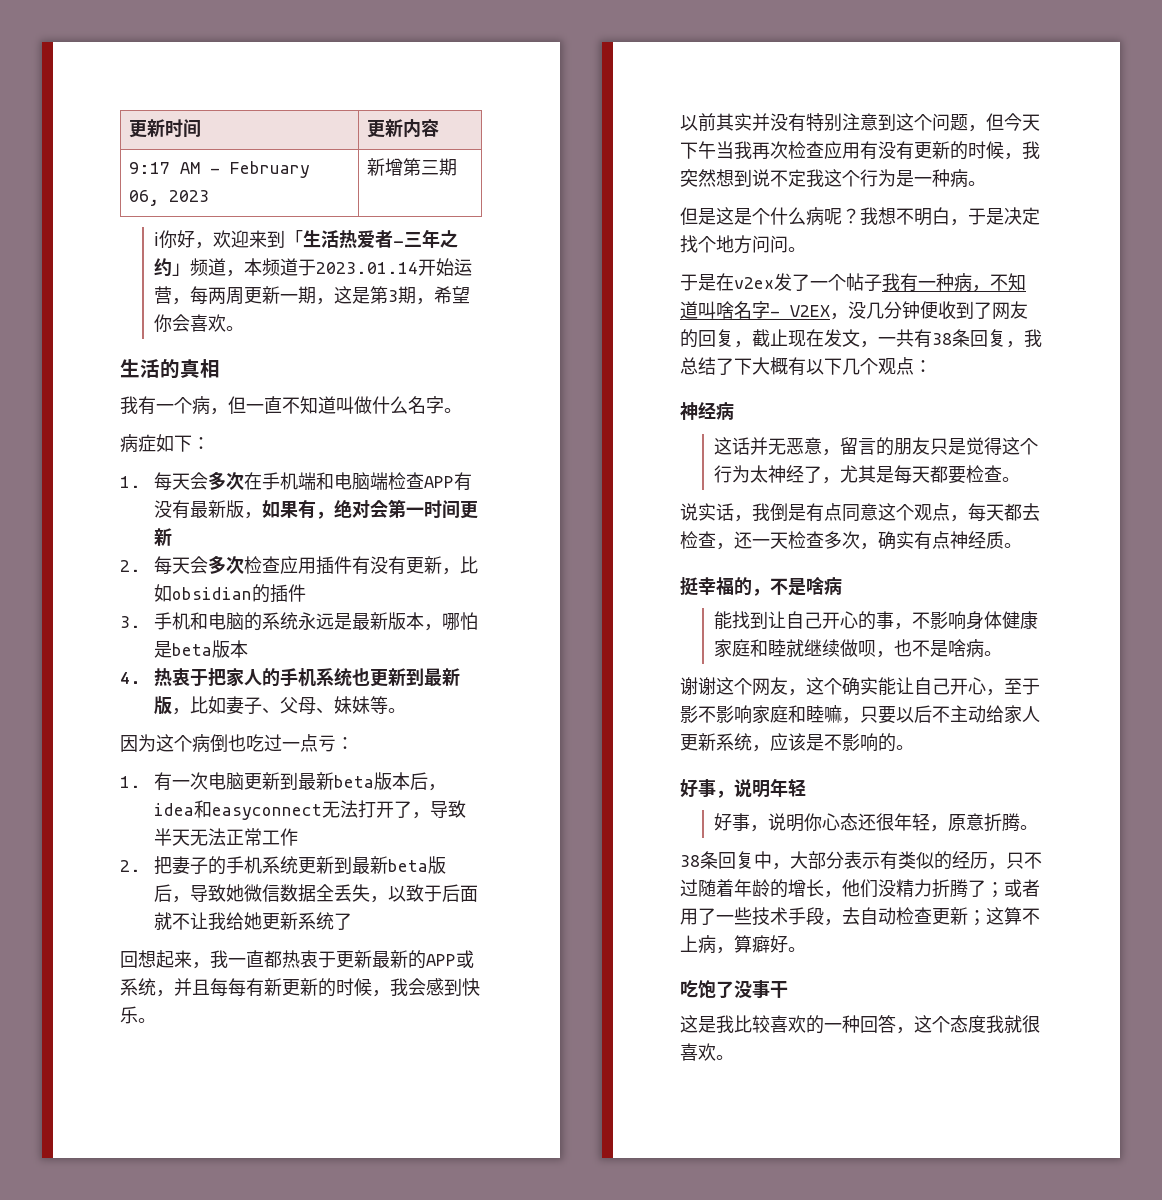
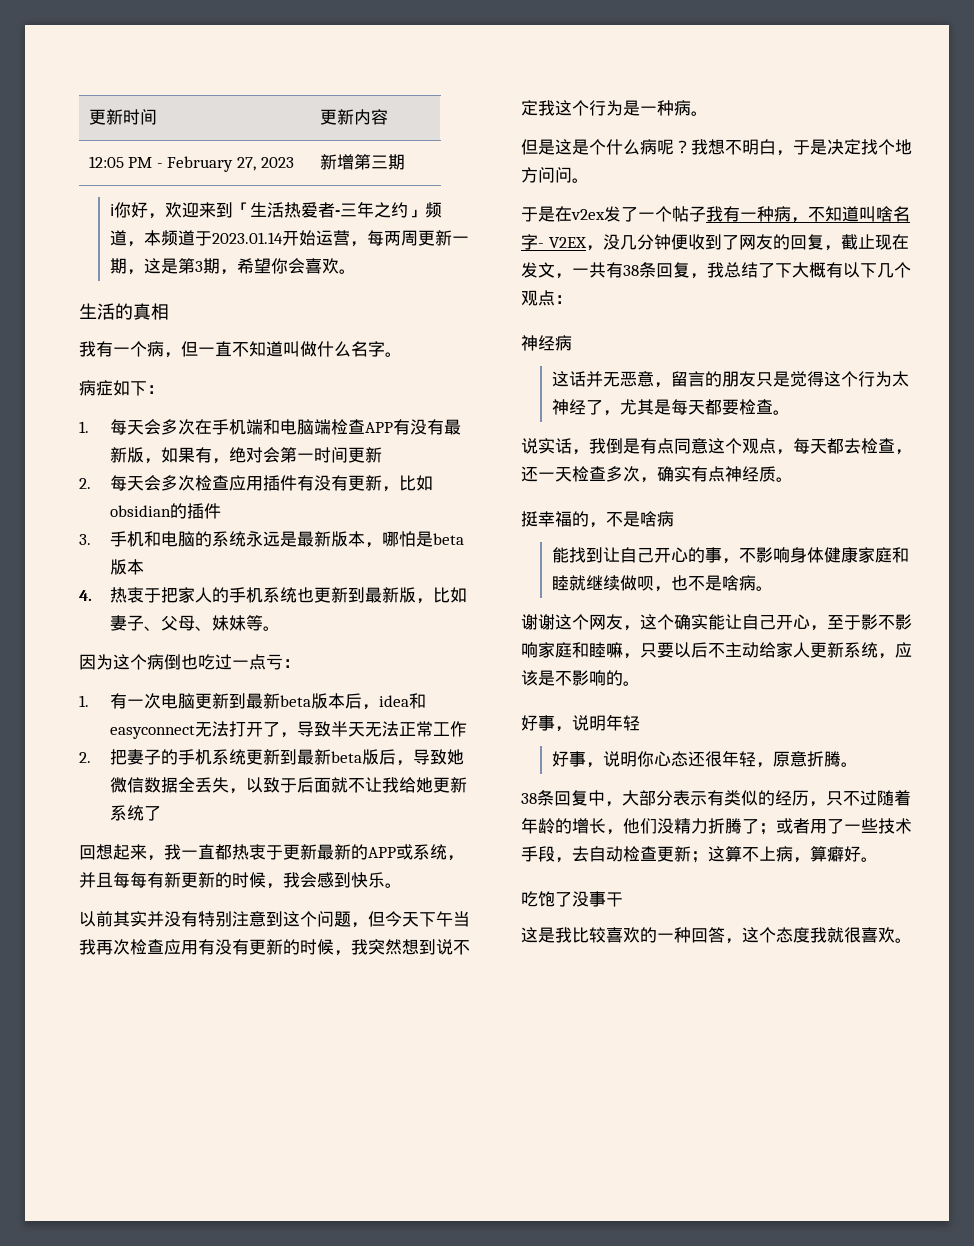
- 9:17 AM - February 06, 2023 | 新增第三期
+ 12:05 PM - February 27, 2023 | 新增第三期

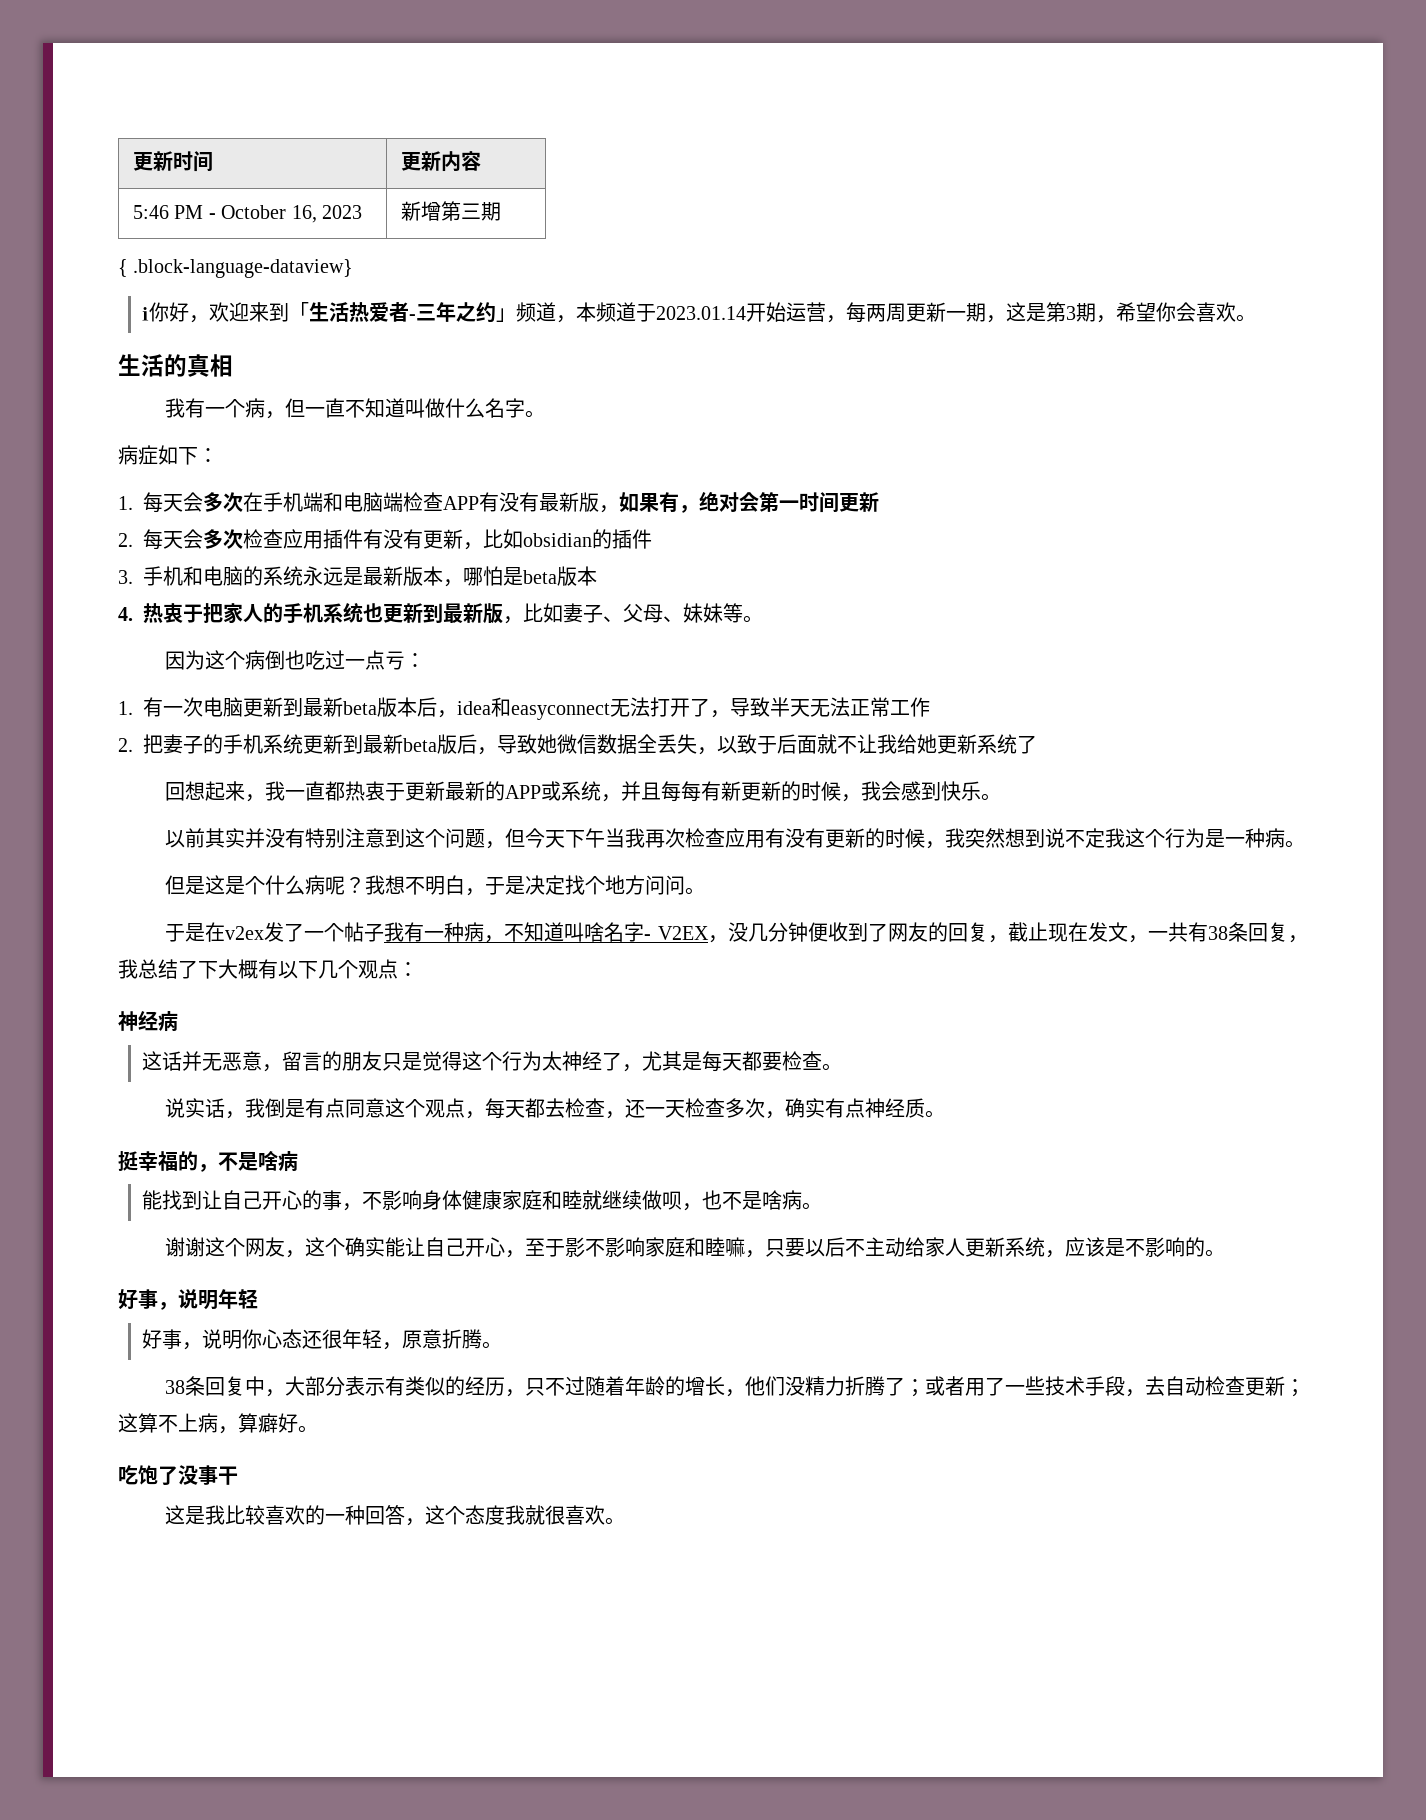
- 12:05 PM - February 27, 2023 | 新增第三期
+ 5:46 PM - October 16, 2023 | 新增第三期
+ { .block-language-dataview}

